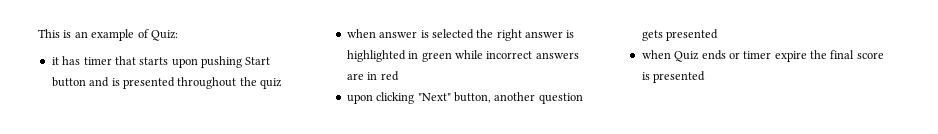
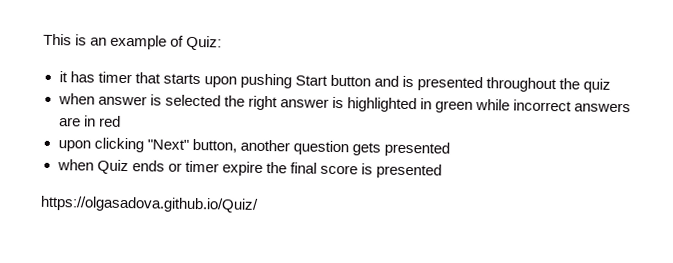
+ https://olgasadova.github.io/Quiz/

